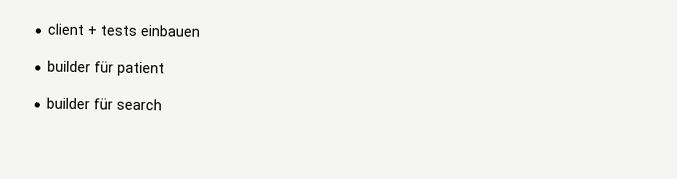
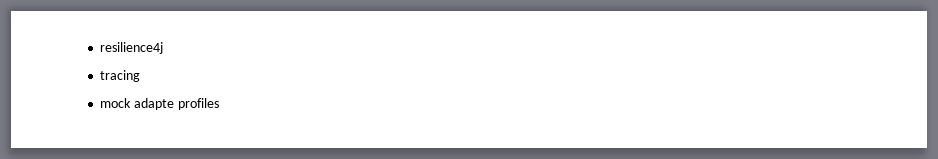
- client + tests einbauen
- builder für patient
- builder für search
+ resilience4j
+ tracing
+ mock adapte profiles

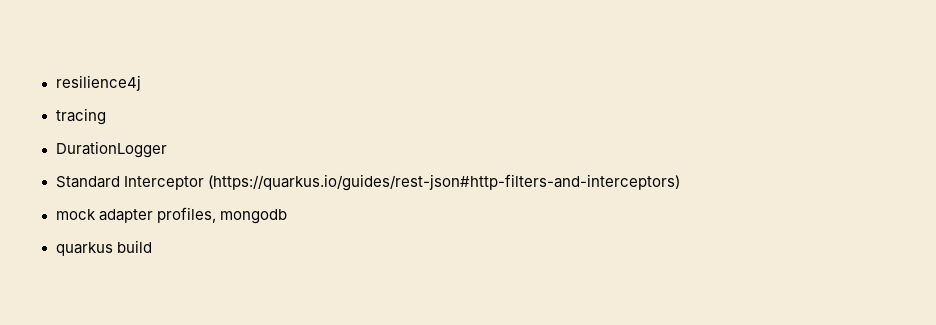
- mock adapte profiles
+ DurationLogger
+ Standard Interceptor (https://quarkus.io/guides/rest-json#http-filters-and-interceptors)
+ mock adapter profiles, mongodb
+ quarkus build

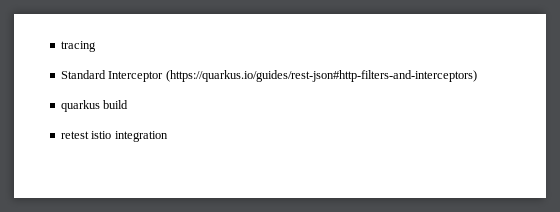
- resilience4j
- DurationLogger
- mock adapter profiles, mongodb
+ retest istio integration

